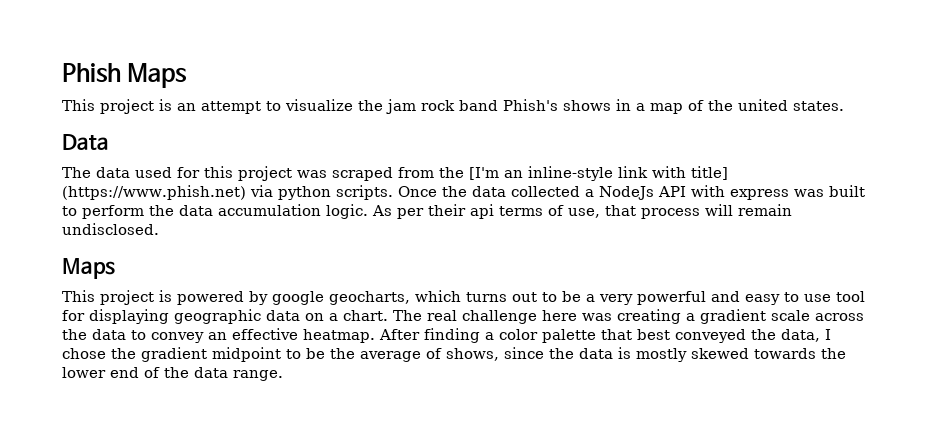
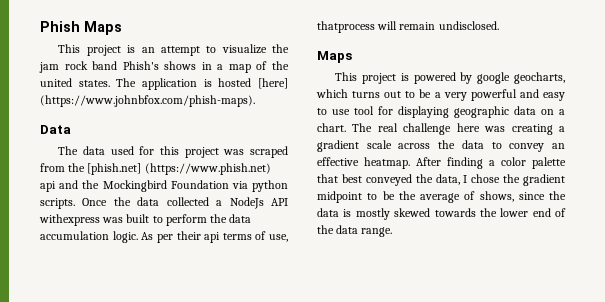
+ The application is hosted [here] (https://www.johnbfox.com/phish-maps).
- The data used for this project was scraped from the [I'm an inline-style link with title] (https://www.phish.net) via python scripts.
+ The data used for this project was scraped from the [phish.net] (https://www.phish.net) api and the Mockingbird Foundation via python scripts.
- Once the data collected a NodeJs API with express was built to perform the data accumulation logic.
+ Once the data collected a NodeJs API withexpress was built to perform the data accumulation logic.
- As per their api terms of use, that process will remain undisclosed.
+ As per their api terms of use, thatprocess will remain undisclosed.

